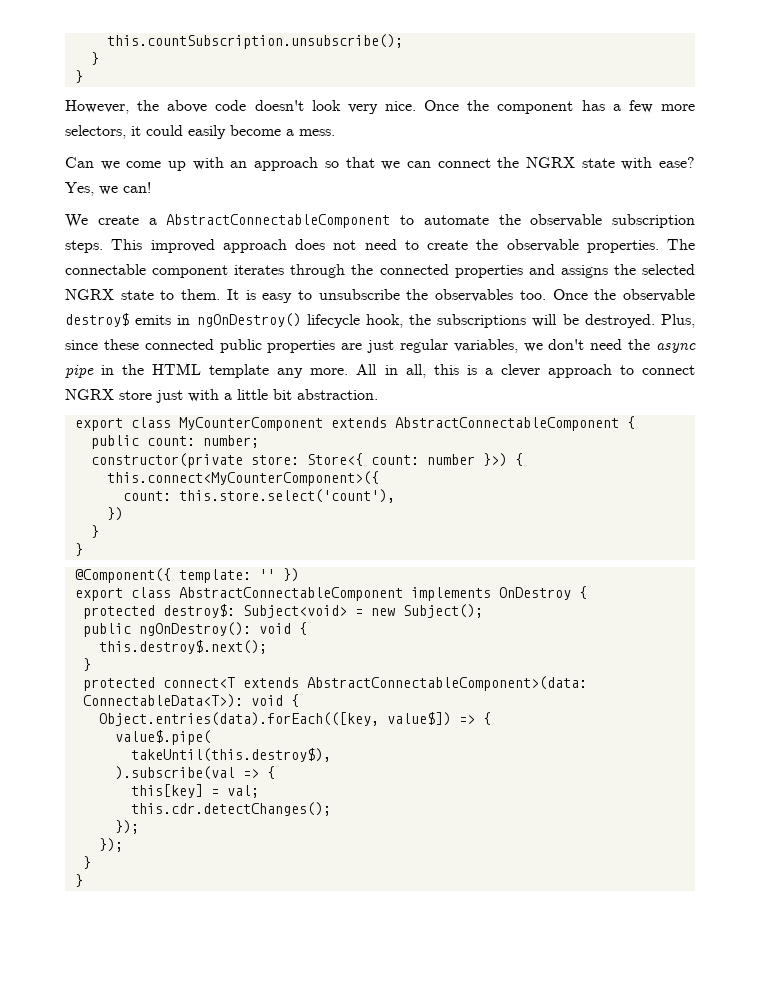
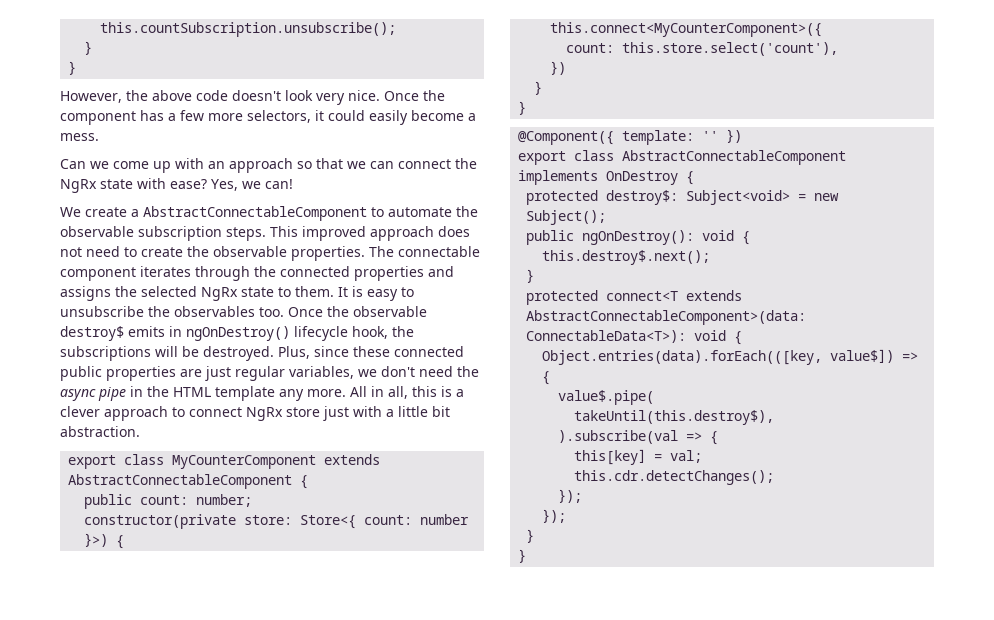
- Can we come up with an approach so that we can connect the NGRX state with ease?
+ Can we come up with an approach so that we can connect the NgRx state with ease?
- The connectable component iterates through the connected properties and assigns the selected NGRX state to them.
+ The connectable component iterates through the connected properties and assigns the selected NgRx state to them.
- All in all, this is a clever approach to connect NGRX store just with a little bit abstraction.
+ All in all, this is a clever approach to connect NgRx store just with a little bit abstraction.

